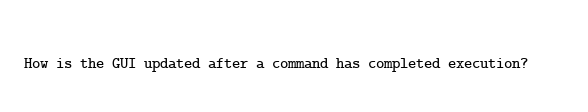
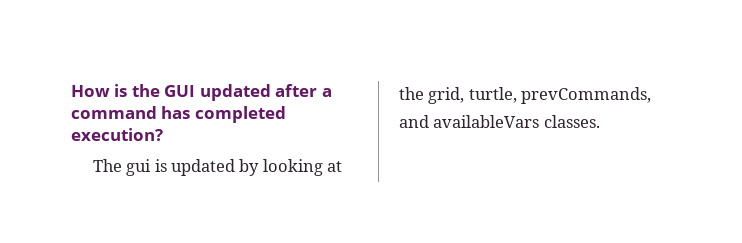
+ The gui is updated by looking at the grid, turtle, prevCommands, and availableVars classes.

